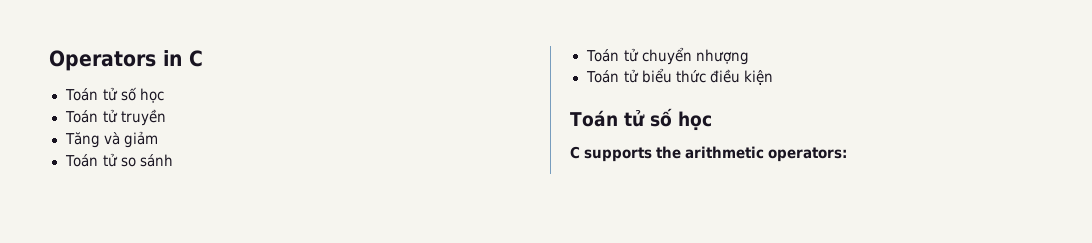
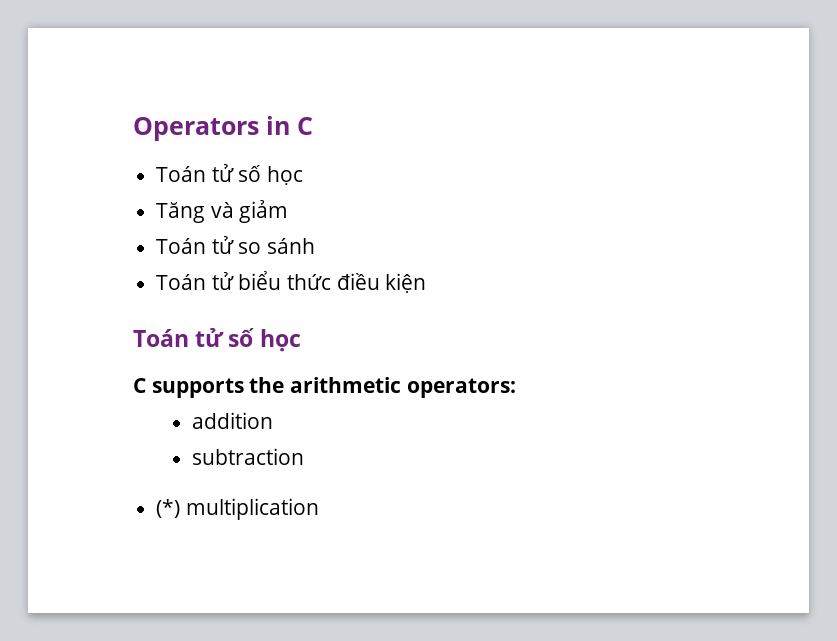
- Toán tử truyền
- Toán tử chuyển nhượng
+ addition
+ subtraction
+ (*) multiplication

